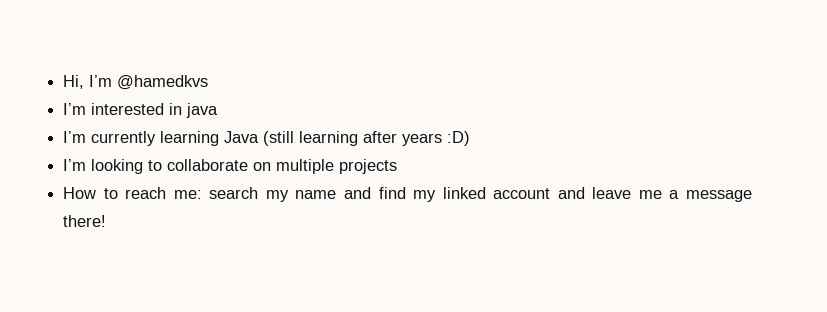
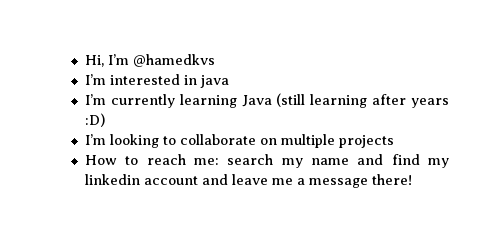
- How to reach me: search my name and find my linked account and leave me a message there!
+ How to reach me: search my name and find my linkedin account and leave me a message there!

